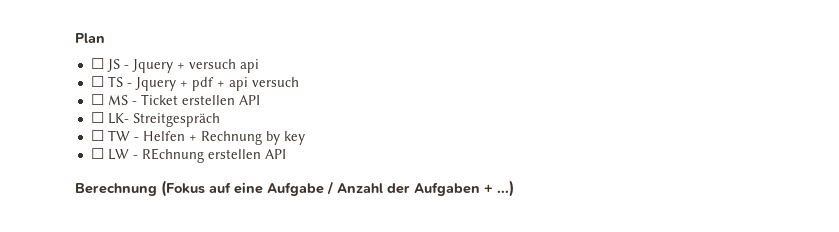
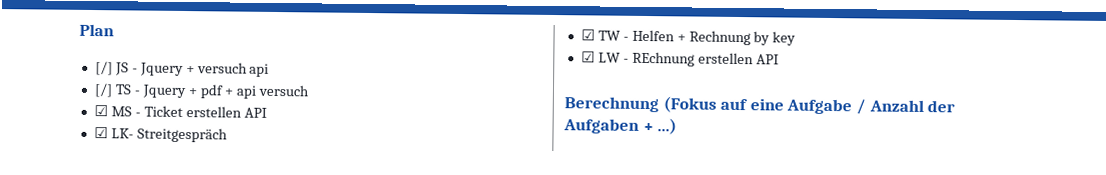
- ☐ JS - Jquery + versuch api
+ [/] JS - Jquery + versuch api
- ☐ TS - Jquery + pdf + api versuch
+ [/] TS - Jquery + pdf + api versuch
- ☐ MS - Ticket erstellen API
+ ☑ MS - Ticket erstellen API
- ☐ LK- Streitgespräch
+ ☑ LK- Streitgespräch
- ☐ TW - Helfen + Rechnung by key
+ ☑ TW - Helfen + Rechnung by key
- ☐ LW - REchnung erstellen API
+ ☑ LW - REchnung erstellen API

